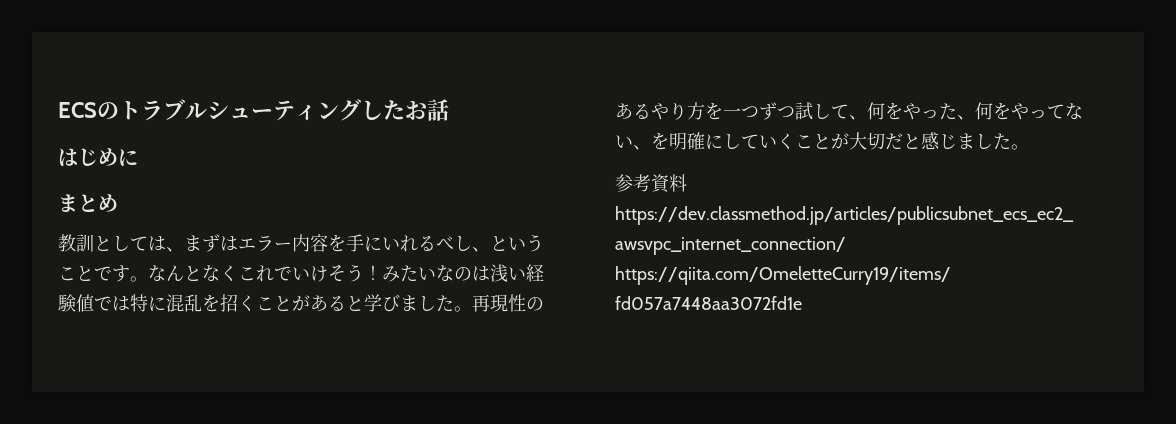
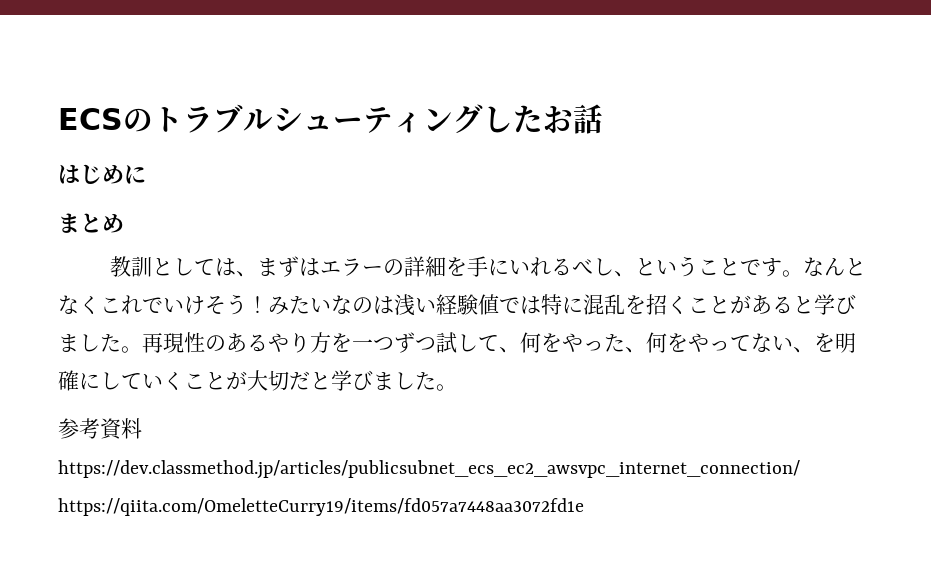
- 教訓としては、まずはエラー内容を手にいれるべし、ということです。
+ 教訓としては、まずはエラーの詳細を手にいれるべし、ということです。
- 再現性のあるやり方を一つずつ試して、何をやった、何をやってない、を明確にしていくことが大切だと感じました。
+ 再現性のあるやり方を一つずつ試して、何をやった、何をやってない、を明確にしていくことが大切だと学びました。

